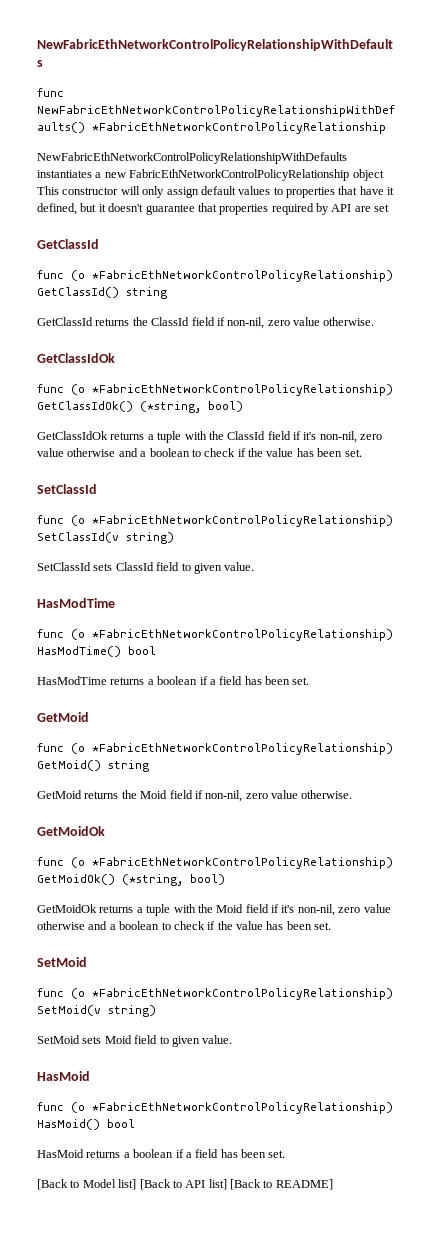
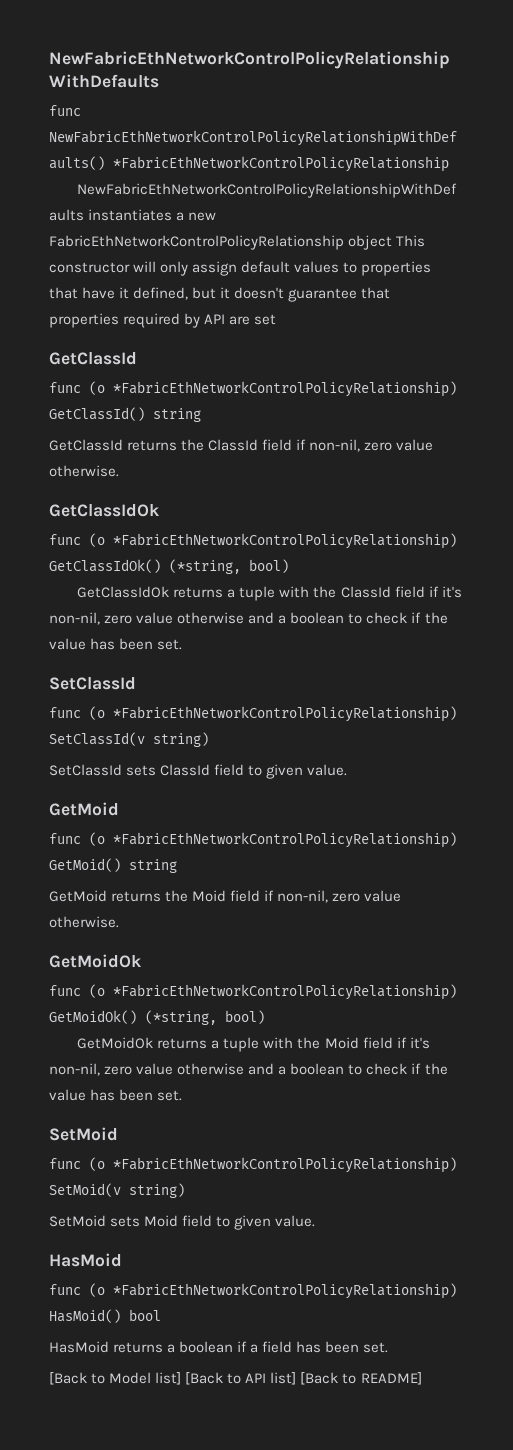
  SetClassId sets ClassId field to given value.
- HasModTime
- func (o *FabricEthNetworkControlPolicyRelationship) HasModTime() bool
- HasModTime returns a boolean if a field has been set.

